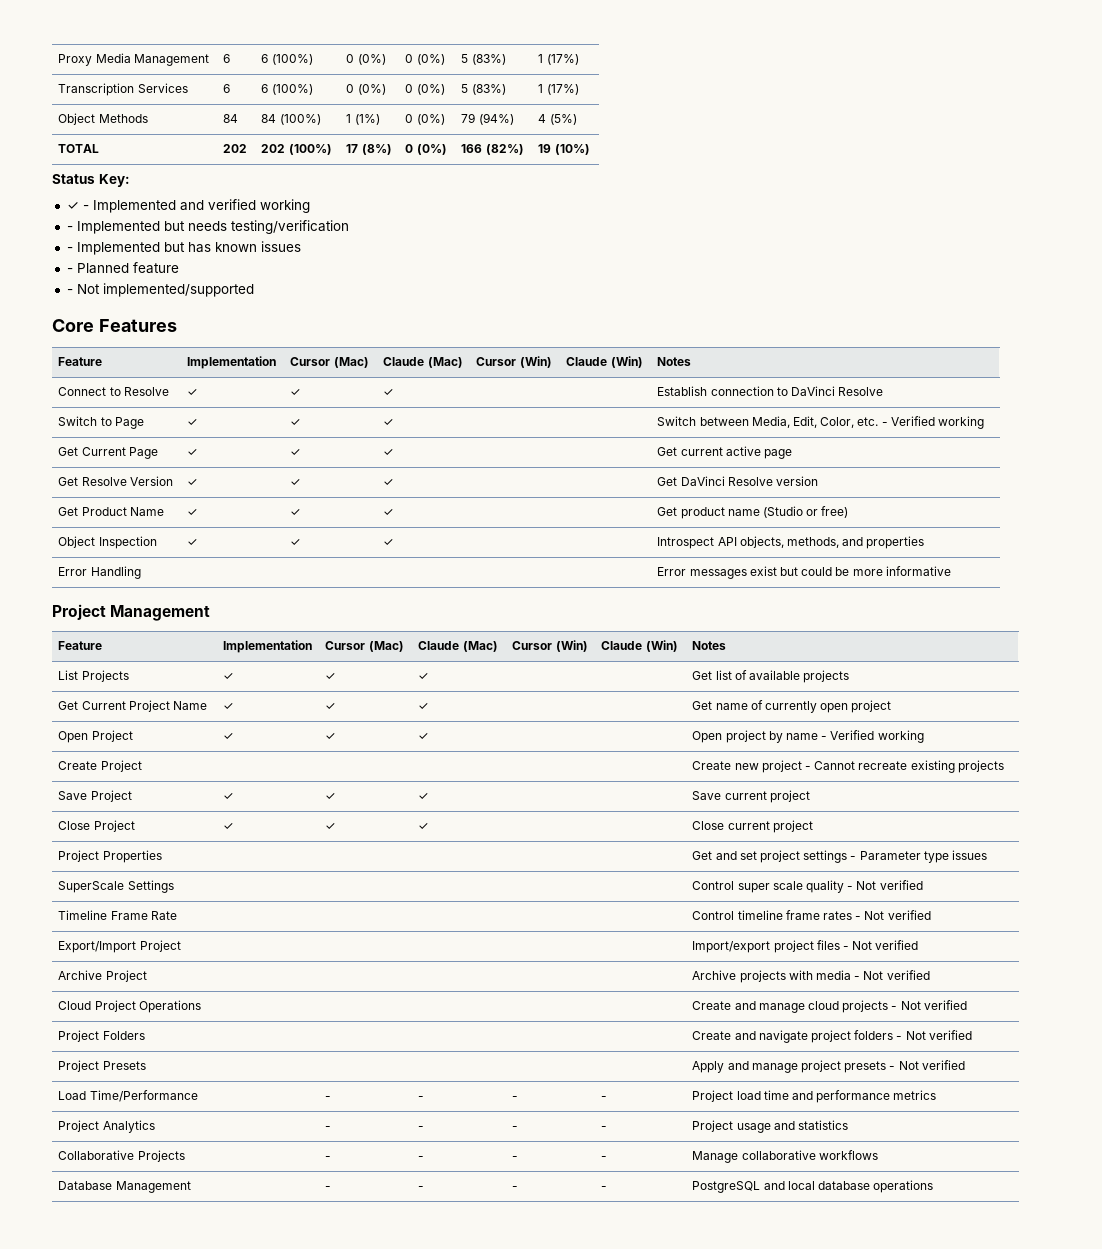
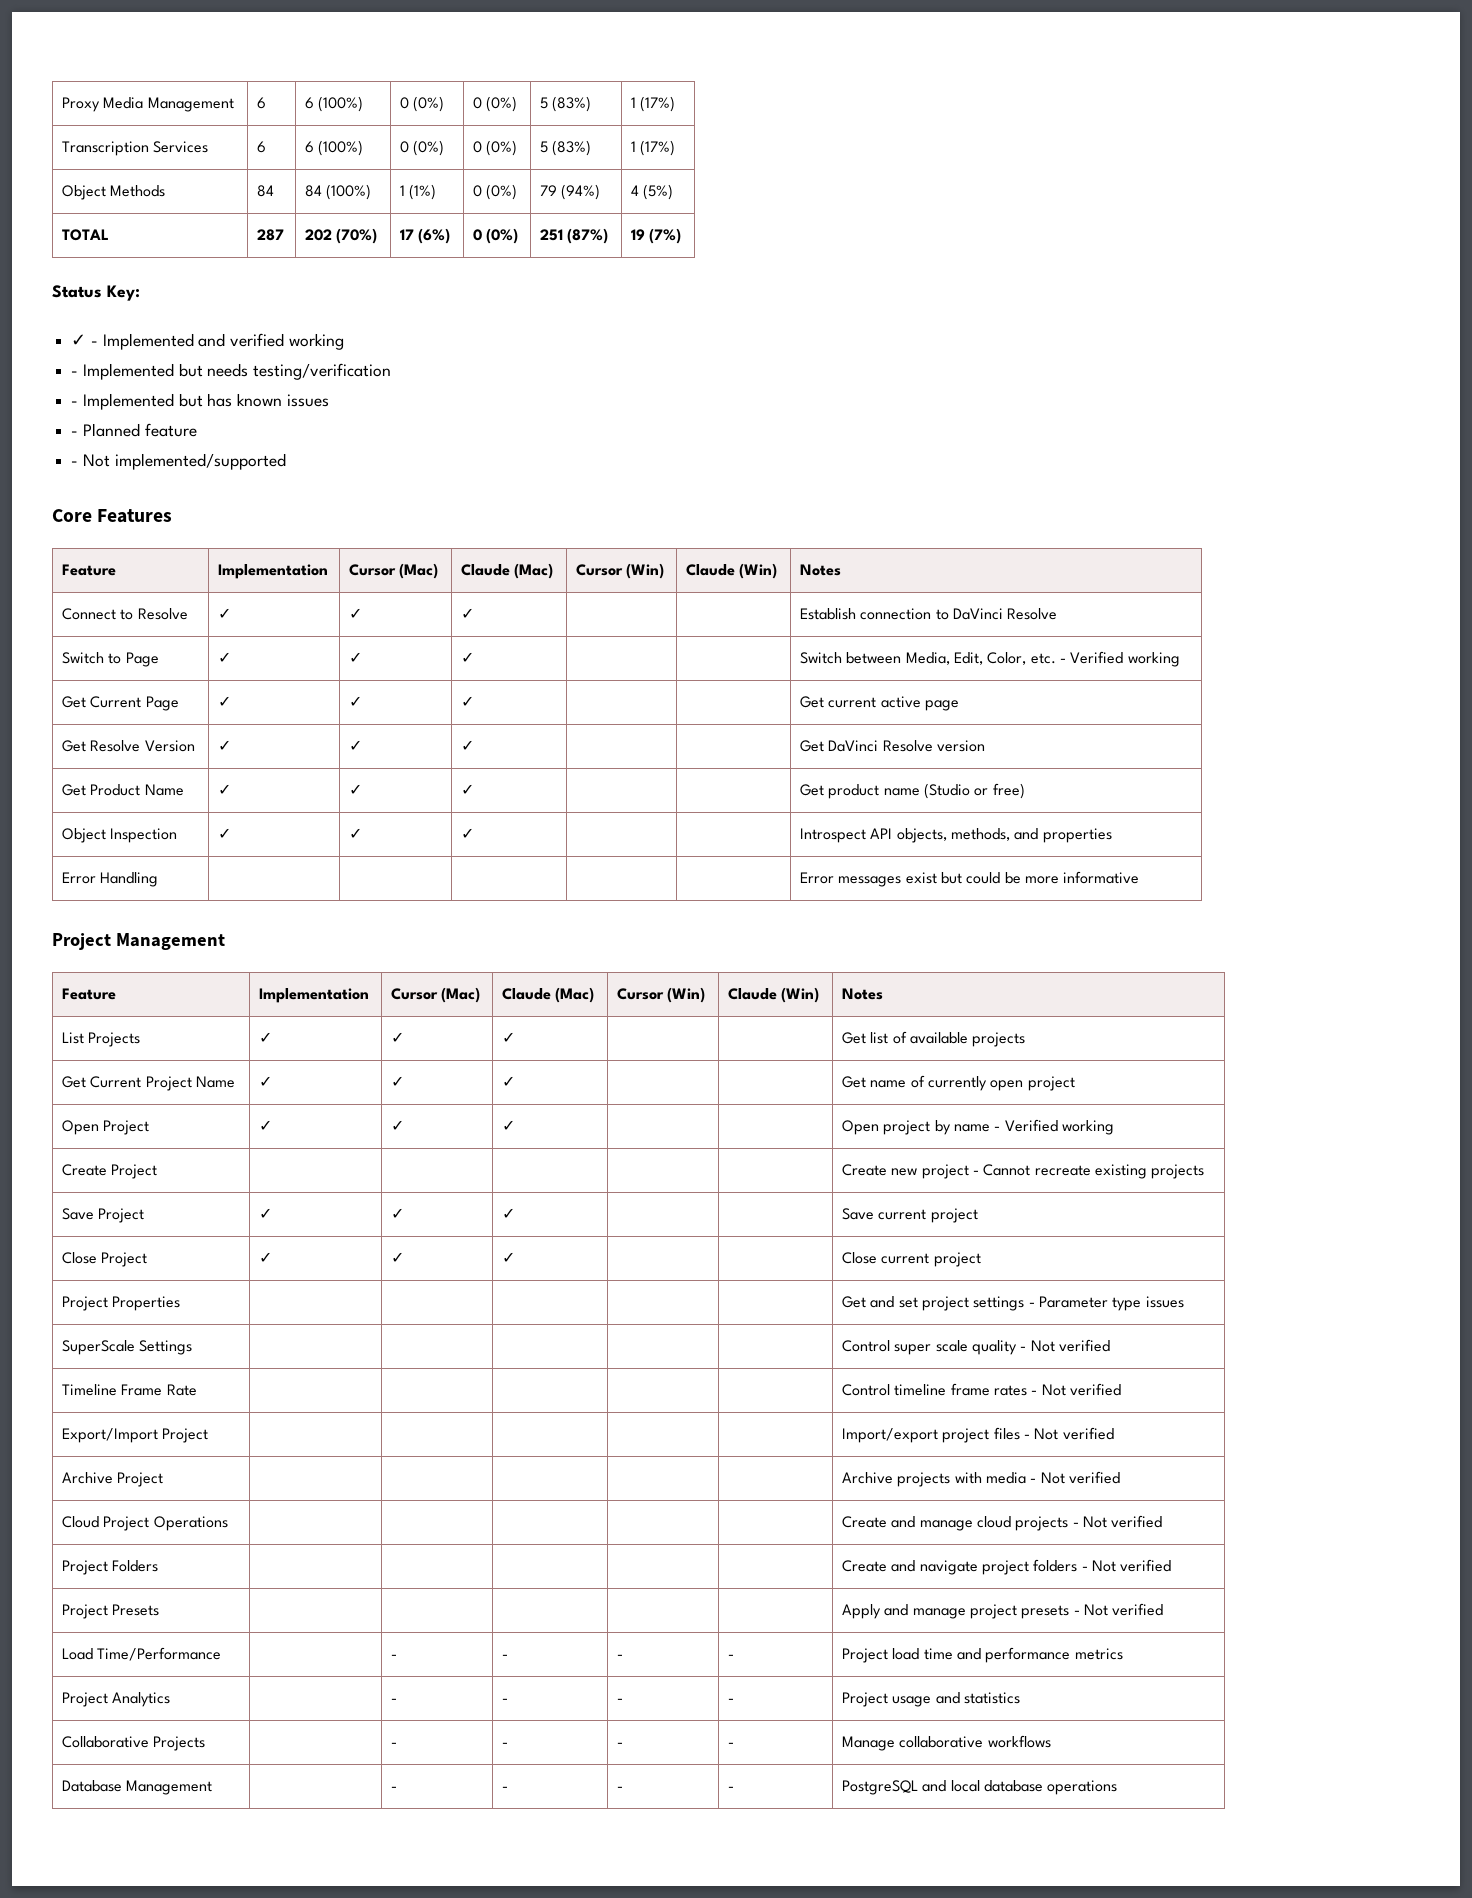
- TOTAL | 202 | 202 (100%) | 17 (8%) | 0 (0%) | 166 (82%) | 19 (10%)
+ TOTAL | 287 | 202 (70%) | 17 (6%) | 0 (0%) | 251 (87%) | 19 (7%)

